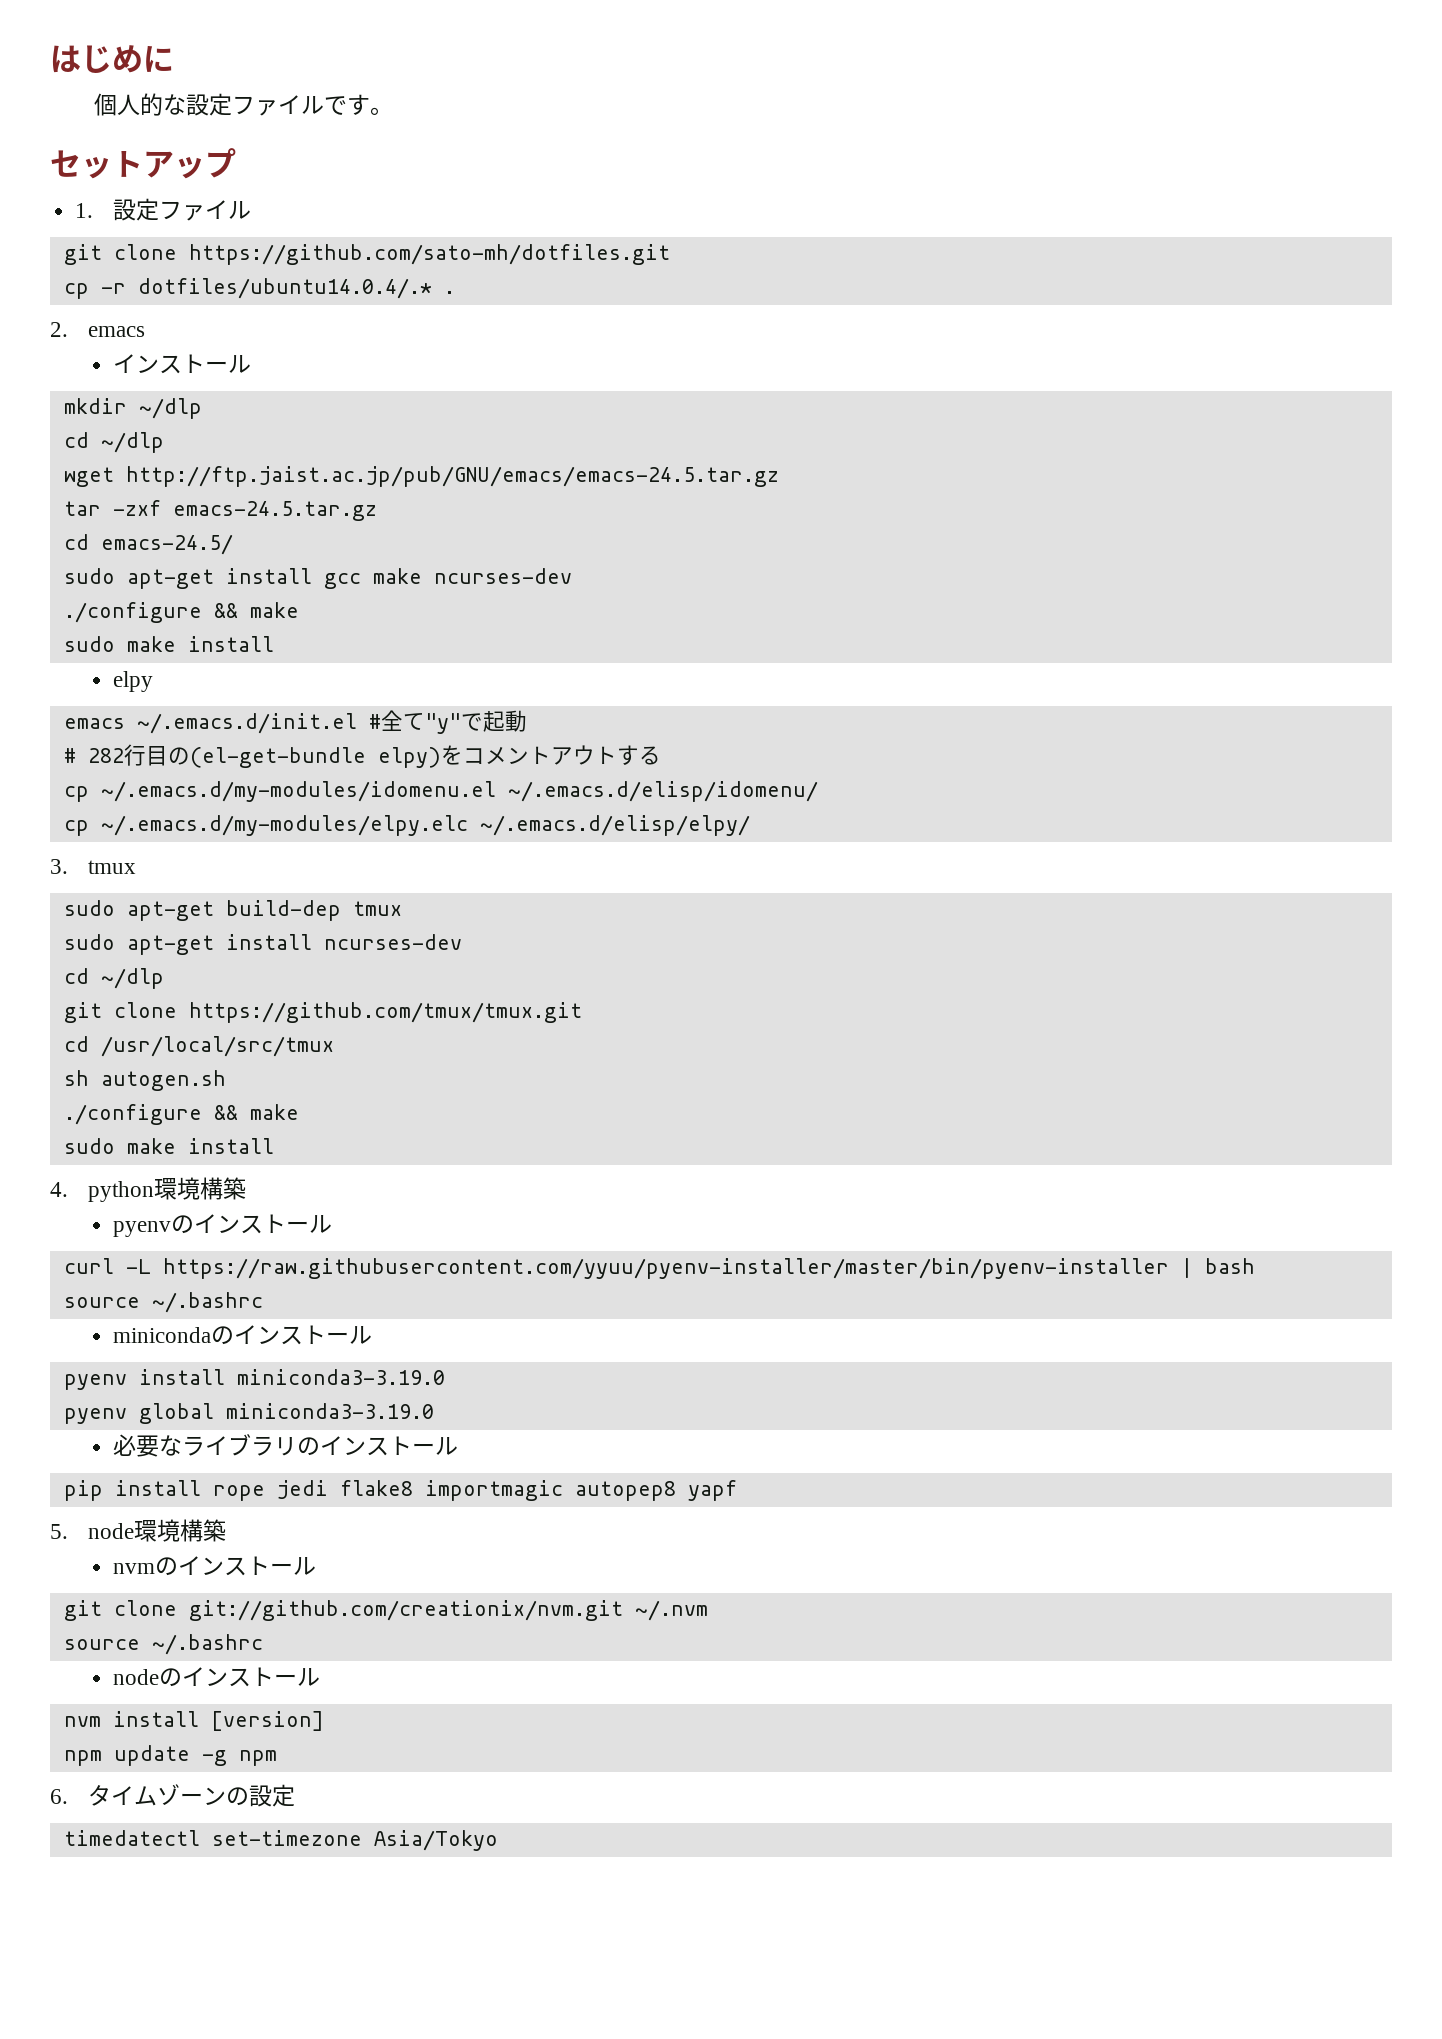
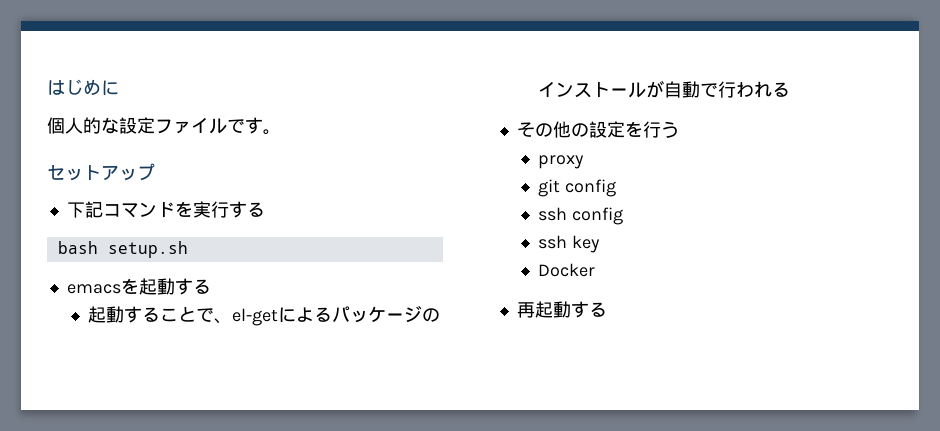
- 1.設定ファイル
- git clone https://github.com/sato-mh/dotfiles.git
- cp -r dotfiles/ubuntu14.0.4/.* .
- 2. emacs
- インストール
- mkdir ~/dlp
- cd ~/dlp
- wget http://ftp.jaist.ac.jp/pub/GNU/emacs/emacs-24.5.tar.gz
- tar -zxf emacs-24.5.tar.gz
- cd emacs-24.5/
- sudo apt-get install gcc make ncurses-dev
- ./configure && make
- sudo make install
- elpy
- emacs ~/.emacs.d/init.el #全て"y"で起動
- # 282行目の(el-get-bundle elpy)をコメントアウトする
- cp ~/.emacs.d/my-modules/idomenu.el ~/.emacs.d/elisp/idomenu/
- cp ~/.emacs.d/my-modules/elpy.elc ~/.emacs.d/elisp/elpy/
- 3. tmux
- sudo apt-get build-dep tmux
- sudo apt-get install ncurses-dev
- cd ~/dlp
- git clone https://github.com/tmux/tmux.git
- cd /usr/local/src/tmux
- sh autogen.sh
- ./configure && make
- sudo make install
- 4. python環境構築
- pyenvのインストール
- curl -L https://raw.githubusercontent.com/yyuu/pyenv-installer/master/bin/pyenv-installer | bash
- source ~/.bashrc
- minicondaのインストール
- pyenv install miniconda3-3.19.0
- pyenv global miniconda3-3.19.0
- 必要なライブラリのインストール
- pip install rope jedi flake8 importmagic autopep8 yapf
- 5. node環境構築
- nvmのインストール
- git clone git://github.com/creationix/nvm.git ~/.nvm
- source ~/.bashrc
- nodeのインストール
- nvm install [version]
- npm update -g npm
- 6.タイムゾーンの設定
- timedatectl set-timezone Asia/Tokyo
+ 下記コマンドを実行する
+ bash setup.sh
+ emacsを起動する
+ 起動することで、el-getによるパッケージのインストールが自動で行われる
+ その他の設定を行う
+ proxy
+ git config
+ ssh config
+ ssh key
+ Docker
+ 再起動する

